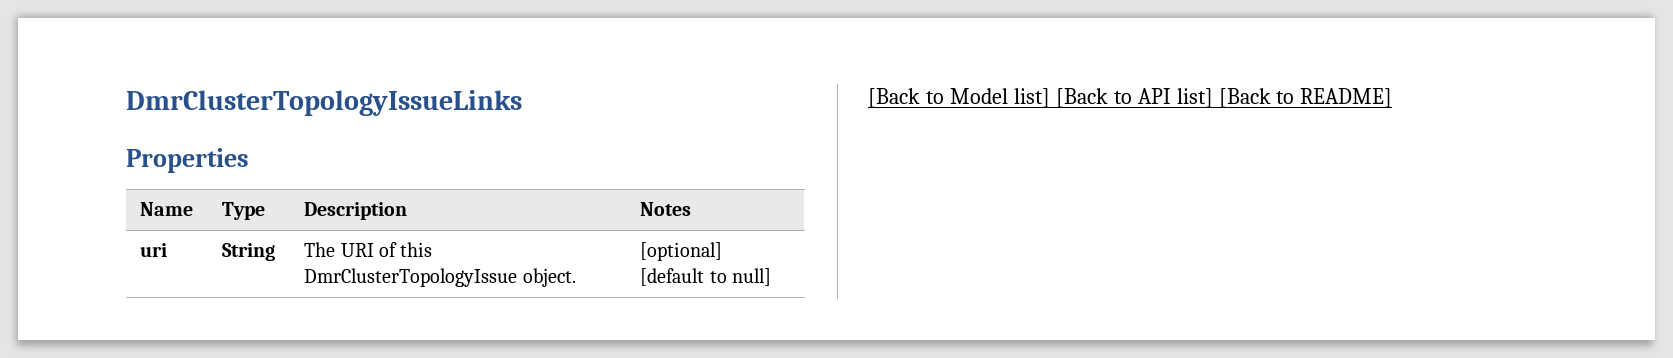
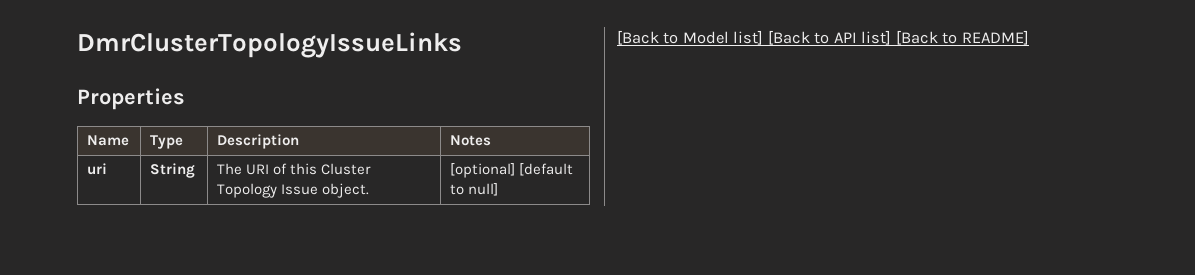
- uri | String | The URI of this DmrClusterTopologyIssue object. | [optional] [default to null]
+ uri | String | The URI of this Cluster Topology Issue object. | [optional] [default to null]

